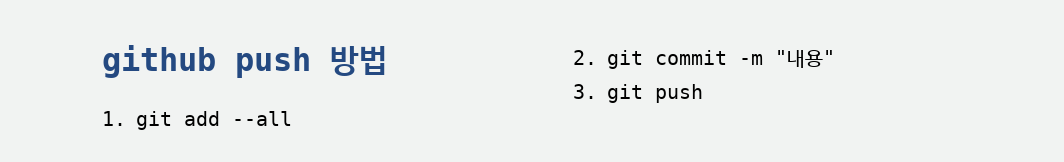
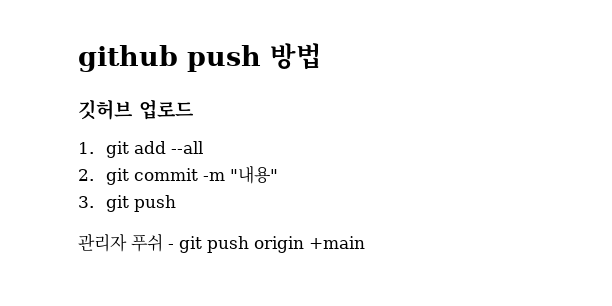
+ 깃허브 업로드
+ 관리자 푸쉬 - git push origin +main

